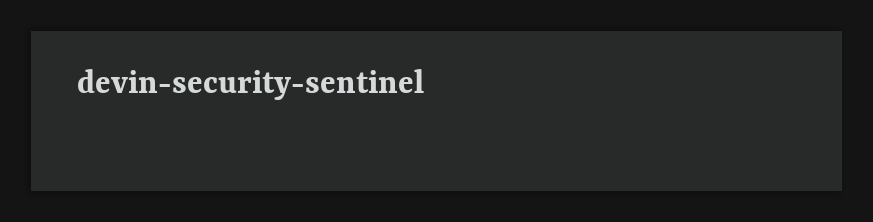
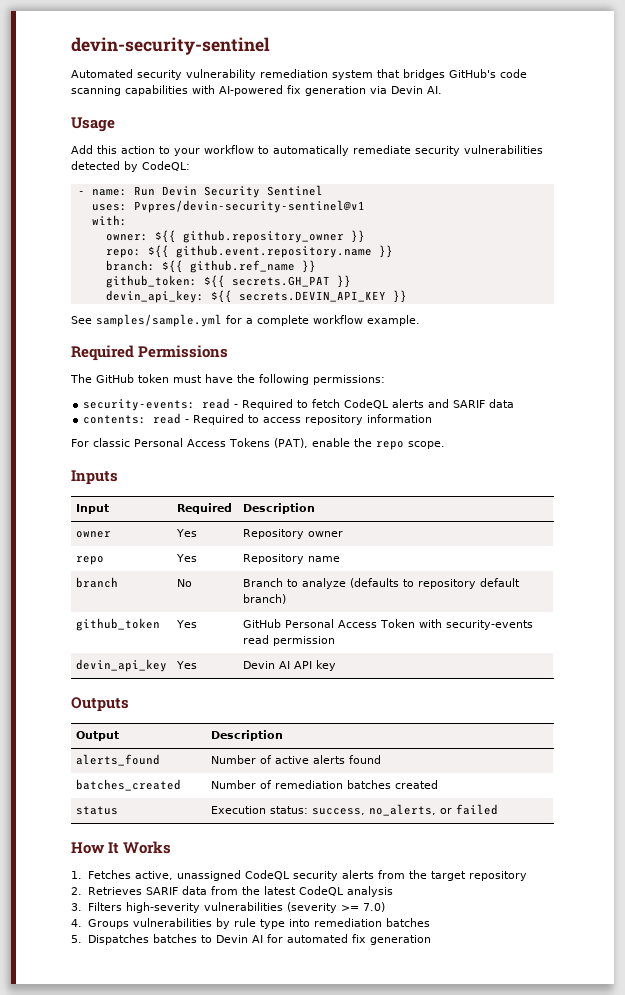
+ Automated security vulnerability remediation system that bridges GitHub's code scanning capabilities with AI-powered fix generation via Devin AI.
+ Usage
+ Add this action to your workflow to automatically remediate security vulnerabilities detected by CodeQL:
+ - name: Run Devin Security Sentinel
+ uses: Pvpres/devin-security-sentinel@v1
+ with:
+ owner: ${{ github.repository_owner }}
+ repo: ${{ github.event.repository.name }}
+ branch: ${{ github.ref_name }}
+ github_token: ${{ secrets.GH_PAT }}
+ devin_api_key: ${{ secrets.DEVIN_API_KEY }}
+ See samples/sample.yml for a complete workflow example.
+ Required Permissions
+ The GitHub token must have the following permissions:
+ security-events: read - Required to fetch CodeQL alerts and SARIF data
+ contents: read - Required to access repository information
+ For classic Personal Access Tokens (PAT), enable the repo scope.
+ Inputs
+ Input | Required | Description
+ owner | Yes | Repository owner
+ repo | Yes | Repository name
+ branch | No | Branch to analyze (defaults to repository default branch)
+ github_token | Yes | GitHub Personal Access Token with security-events read permission
+ devin_api_key | Yes | Devin AI API key
+ Outputs
+ Output | Description
+ alerts_found | Number of active alerts found
+ batches_created | Number of remediation batches created
+ status | Execution status: success, no_alerts, or failed
+ How It Works
+ 1. Fetches active, unassigned CodeQL security alerts from the target repository
+ 2. Retrieves SARIF data from the latest CodeQL analysis
+ 3. Filters high-severity vulnerabilities (severity >= 7.0)
+ 4. Groups vulnerabilities by rule type into remediation batches
+ 5. Dispatches batches to Devin AI for automated fix generation

